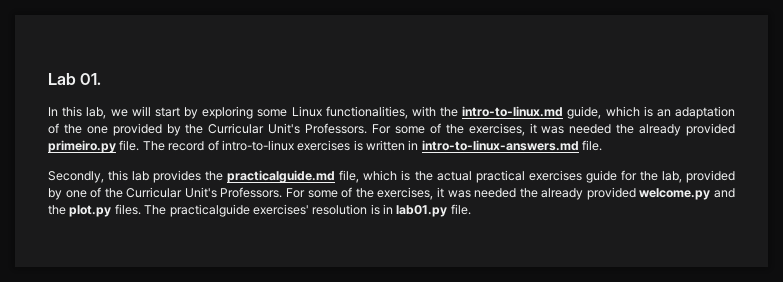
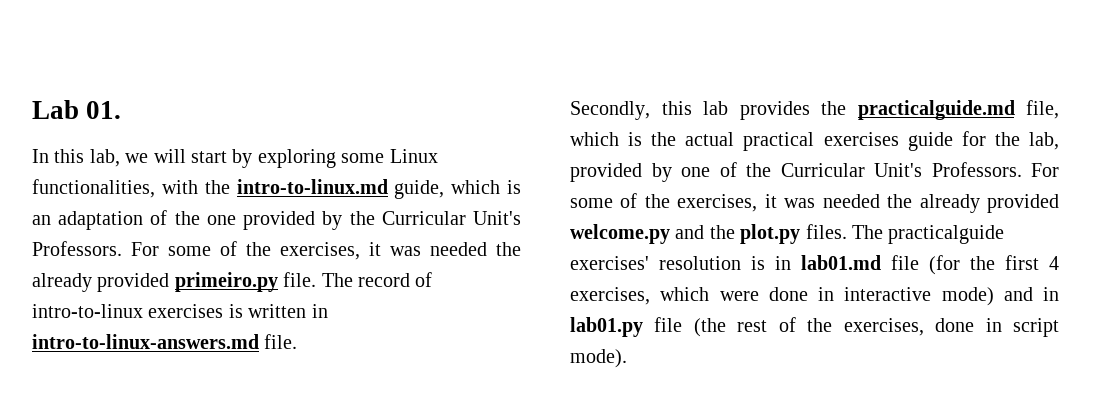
- The practicalguide exercises' resolution is in lab01.py file.
+ The practicalguide exercises' resolution is in lab01.md file (for the first 4 exercises, which were done in interactive mode) and in lab01.py file (the rest of the exercises, done in script mode).

